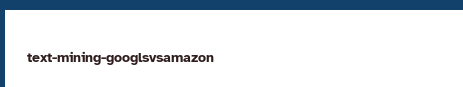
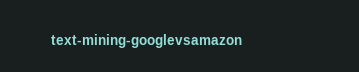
- text-mining-googlsvsamazon
+ text-mining-googlevsamazon

